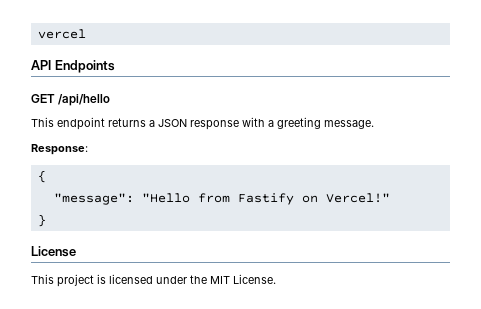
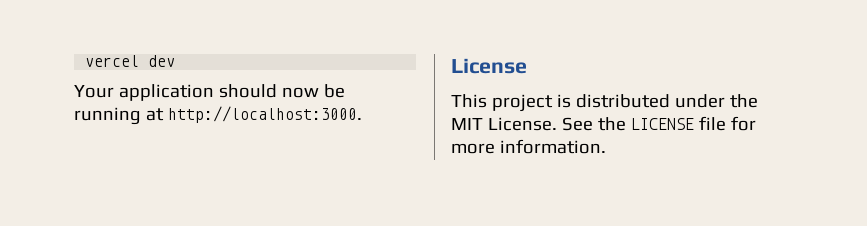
- vercel
- API Endpoints
- GET /api/hello
- This endpoint returns a JSON response with a greeting message.
- Response:
- {
- "message": "Hello from Fastify on Vercel!"
- }
+ vercel dev
+ Your application should now be running at http://localhost:3000.
- This project is licensed under the MIT License.
+ This project is distributed under the MIT License.
+ See the LICENSE file for more information.

